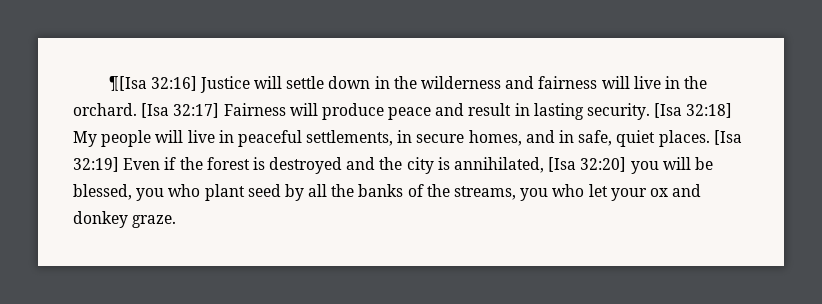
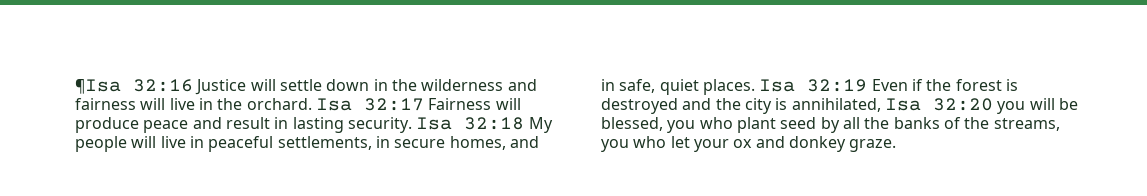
- ¶[Isa 32:16] Justice will settle down in the wilderness and fairness will live in the orchard.
+ ¶Isa 32:16 Justice will settle down in the wilderness and fairness will live in the orchard.
- [Isa 32:17] Fairness will produce peace and result in lasting security.
+ Isa 32:17 Fairness will produce peace and result in lasting security.
- [Isa 32:18] My people will live in peaceful settlements, in secure homes, and in safe, quiet places.
+ Isa 32:18 My people will live in peaceful settlements, in secure homes, and in safe, quiet places.
- [Isa 32:19] Even if the forest is destroyed and the city is annihilated, [Isa 32:20] you will be blessed, you who plant seed by all the banks of the streams, you who let your ox and donkey graze.
+ Isa 32:19 Even if the forest is destroyed and the city is annihilated, Isa 32:20 you will be blessed, you who plant seed by all the banks of the streams, you who let your ox and donkey graze.

